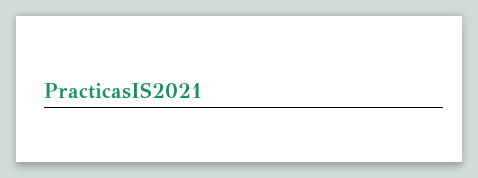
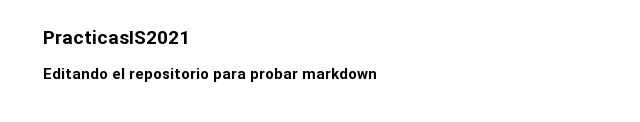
+ Editando el repositorio para probar markdown

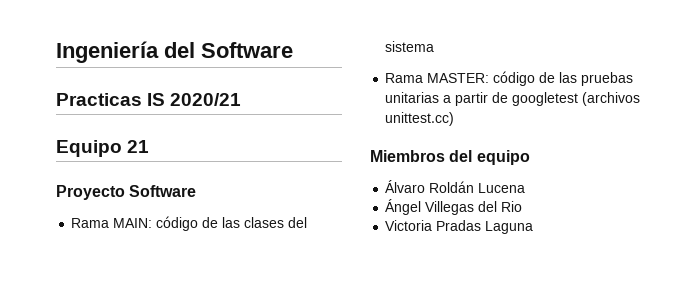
- PracticasIS2021
- Editando el repositorio para probar markdown
+ Ingeniería del Software
+ Practicas IS 2020/21
+ Equipo 21
+ Proyecto Software
+ Rama MAIN: código de las clases del sistema
+ Rama MASTER: código de las pruebas unitarias a partir de googletest (archivos unittest.cc)
+ Miembros del equipo
+ Álvaro Roldán Lucena
+ Ángel Villegas del Rio
+ Victoria Pradas Laguna

